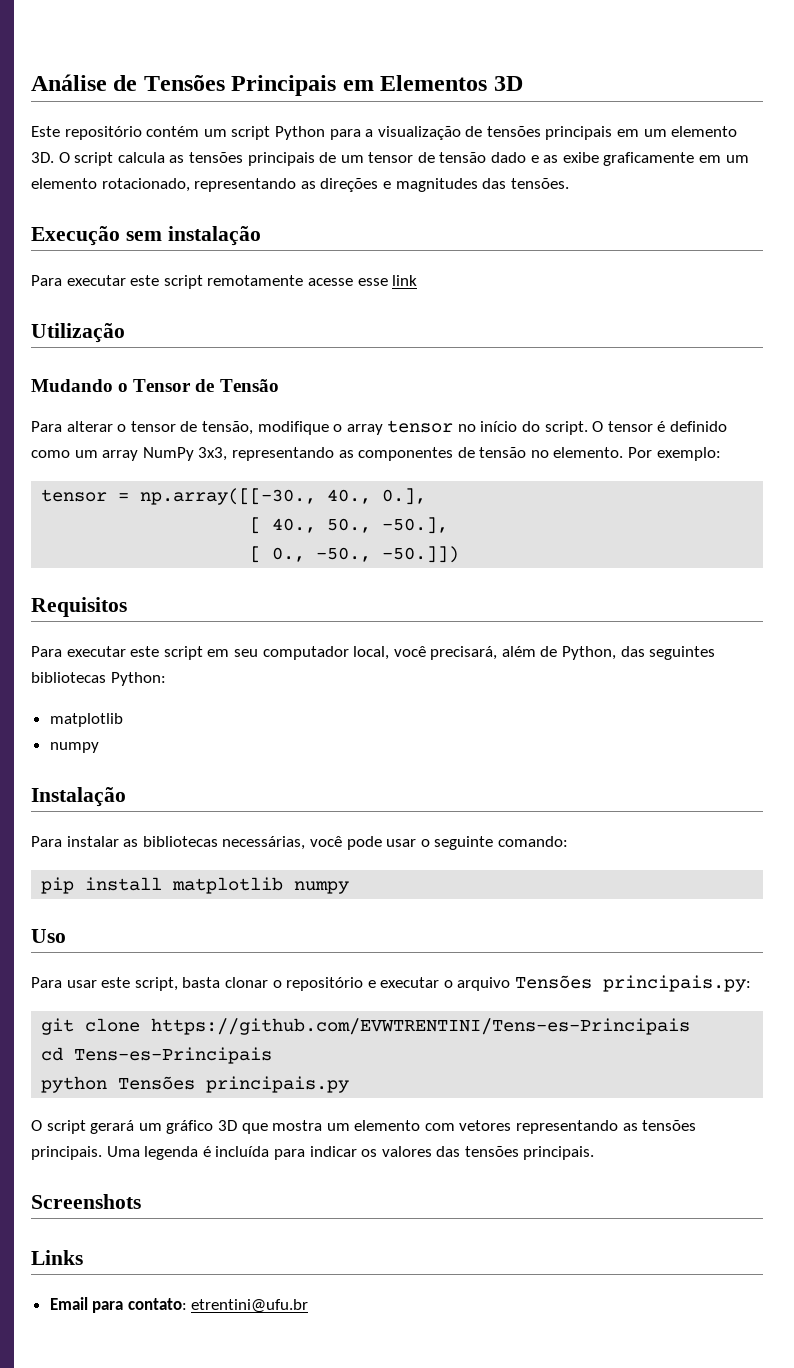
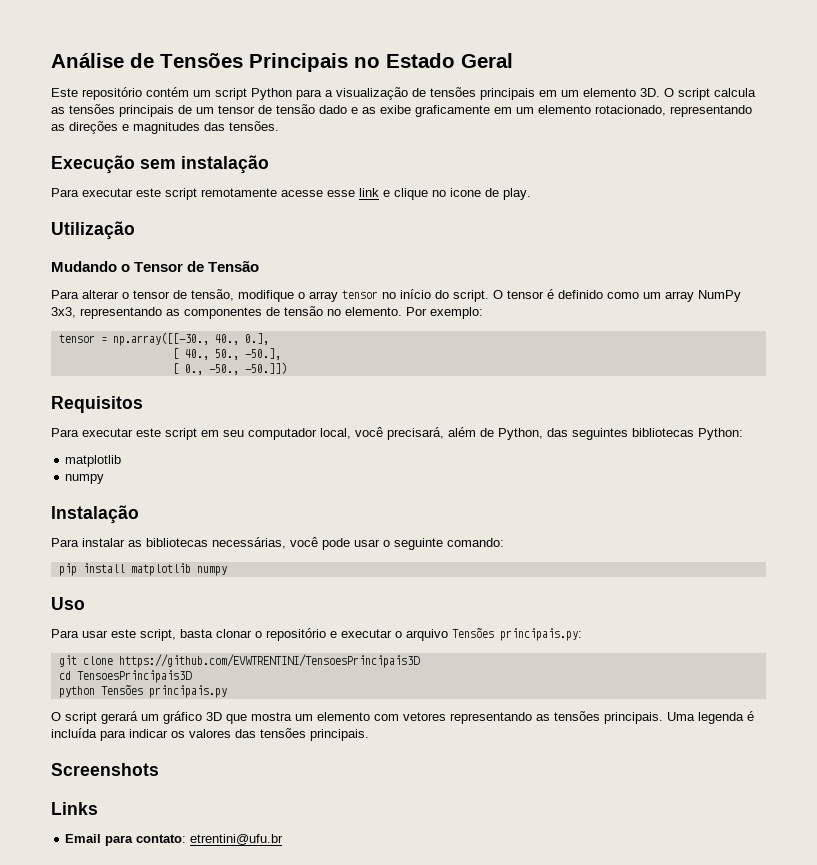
- Análise de Tensões Principais em Elementos 3D
+ Análise de Tensões Principais no Estado Geral
- Para executar este script remotamente acesse esse link
+ Para executar este script remotamente acesse esse link e clique no icone de play.
- git clone https://github.com/EVWTRENTINI/Tens-es-Principais
+ git clone https://github.com/EVWTRENTINI/TensoesPrincipais3D
- cd Tens-es-Principais
+ cd TensoesPrincipais3D

